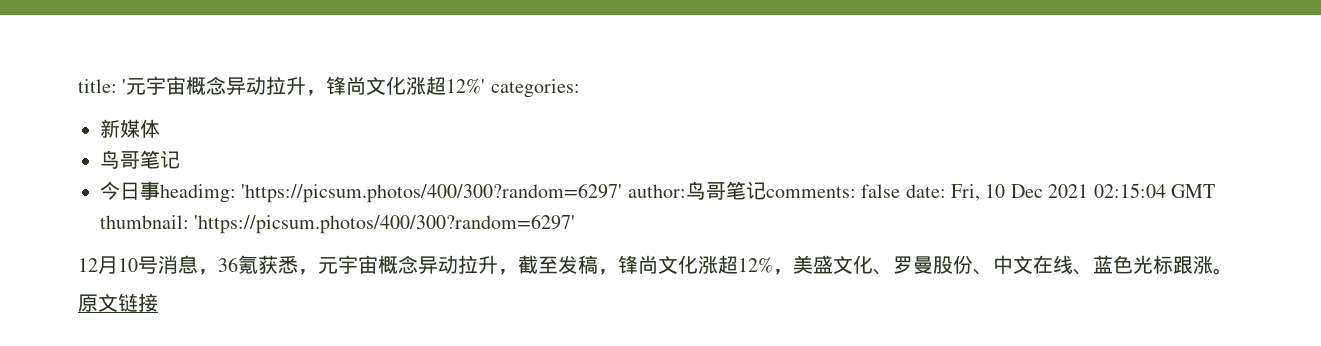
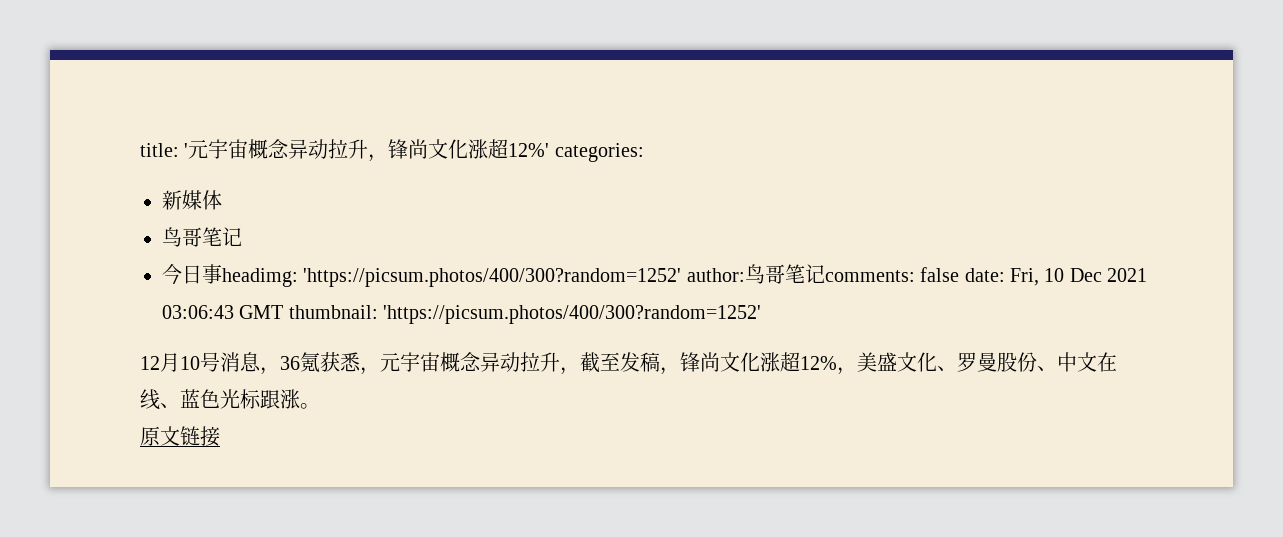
- 今日事headimg: 'https://picsum.photos/400/300?random=6297' author:鸟哥笔记comments: false date: Fri, 10 Dec 2021 02:15:04 GMT thumbnail: 'https://picsum.photos/400/300?random=6297'
+ 今日事headimg: 'https://picsum.photos/400/300?random=1252' author:鸟哥笔记comments: false date: Fri, 10 Dec 2021 03:06:43 GMT thumbnail: 'https://picsum.photos/400/300?random=1252'

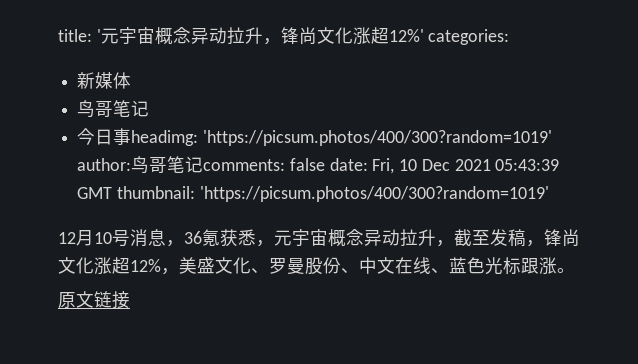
- 今日事headimg: 'https://picsum.photos/400/300?random=1252' author:鸟哥笔记comments: false date: Fri, 10 Dec 2021 03:06:43 GMT thumbnail: 'https://picsum.photos/400/300?random=1252'
+ 今日事headimg: 'https://picsum.photos/400/300?random=1019' author:鸟哥笔记comments: false date: Fri, 10 Dec 2021 05:43:39 GMT thumbnail: 'https://picsum.photos/400/300?random=1019'

